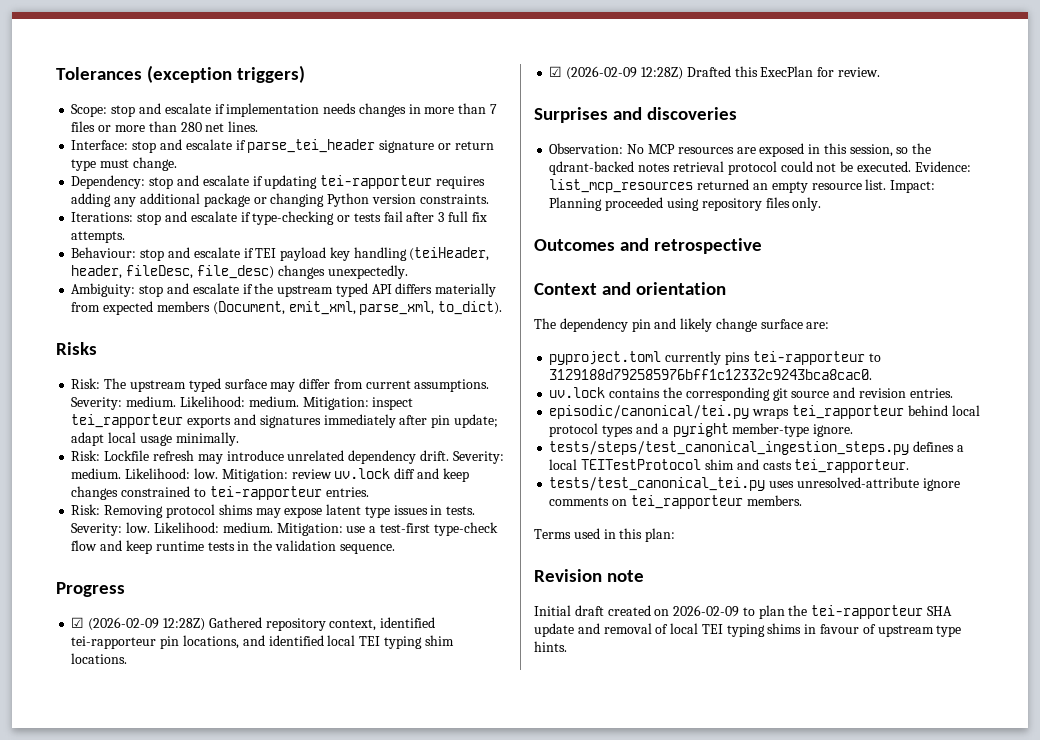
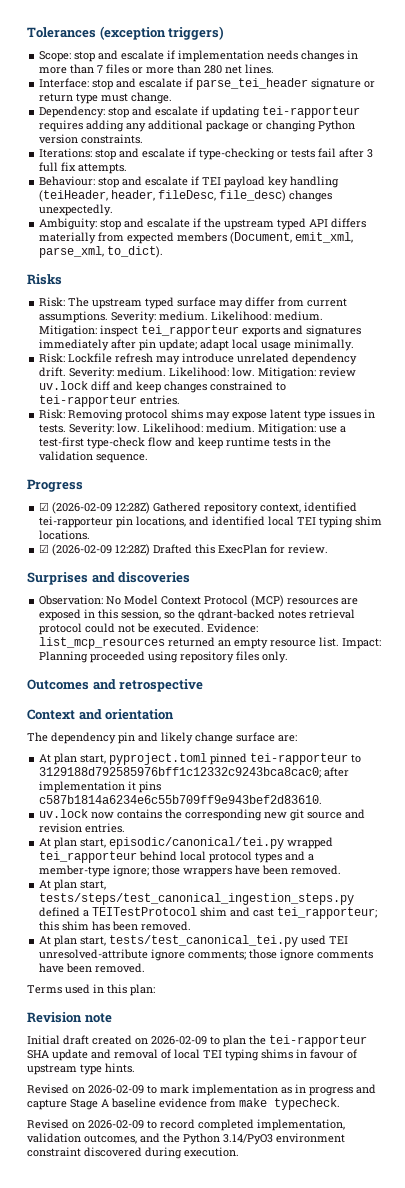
- Observation: No MCP resources are exposed in this session, so the qdrant-backed notes retrieval protocol could not be executed.
+ Observation: No Model Context Protocol (MCP) resources are exposed in this session, so the qdrant-backed notes retrieval protocol could not be executed.
- pyproject.toml currently pins tei-rapporteur to 3129188d792585976bff1c12332c9243bca8cac0.
- uv.lock contains the corresponding git source and revision entries.
+ At plan start, pyproject.toml pinned tei-rapporteur to 3129188d792585976bff1c12332c9243bca8cac0; after implementation it pins c587b1814a6234e6c55b709ff9e943bef2d83610.
+ uv.lock now contains the corresponding new git source and revision entries.
- episodic/canonical/tei.py wraps tei_rapporteur behind local protocol types and a pyright member-type ignore.
- tests/steps/test_canonical_ingestion_steps.py defines a local TEITestProtocol shim and casts tei_rapporteur.
- tests/test_canonical_tei.py uses unresolved-attribute ignore comments on tei_rapporteur members.
+ At plan start, episodic/canonical/tei.py wrapped tei_rapporteur behind local protocol types and a member-type ignore; those wrappers have been removed.
+ At plan start, tests/steps/test_canonical_ingestion_steps.py defined a TEITestProtocol shim and cast tei_rapporteur; this shim has been removed.
+ At plan start, tests/test_canonical_tei.py used TEI unresolved-attribute ignore comments; those ignore comments have been removed.
+ Revised on 2026-02-09 to mark implementation as in progress and capture Stage A baseline evidence from make typecheck.
+ Revised on 2026-02-09 to record completed implementation, validation outcomes, and the Python 3.14/PyO3 environment constraint discovered during execution.

